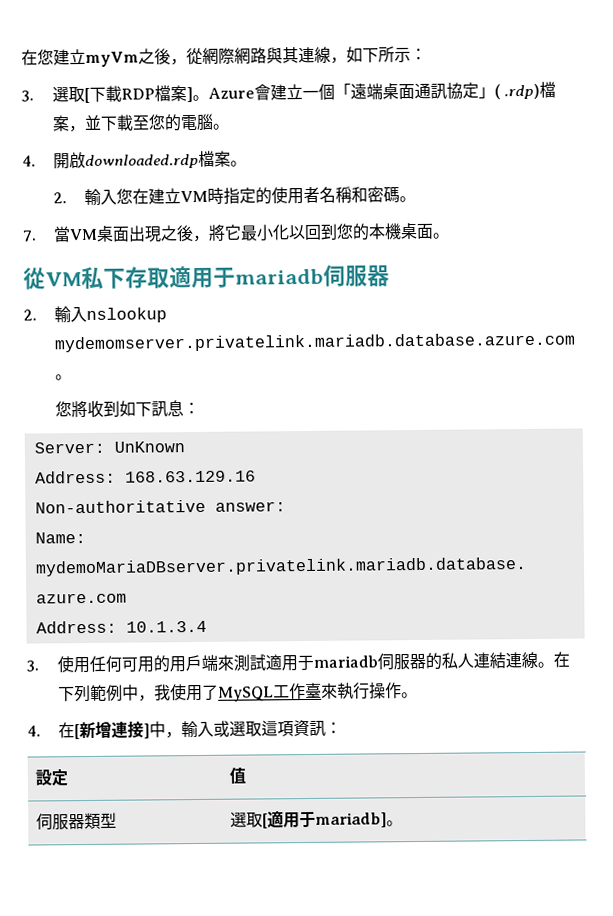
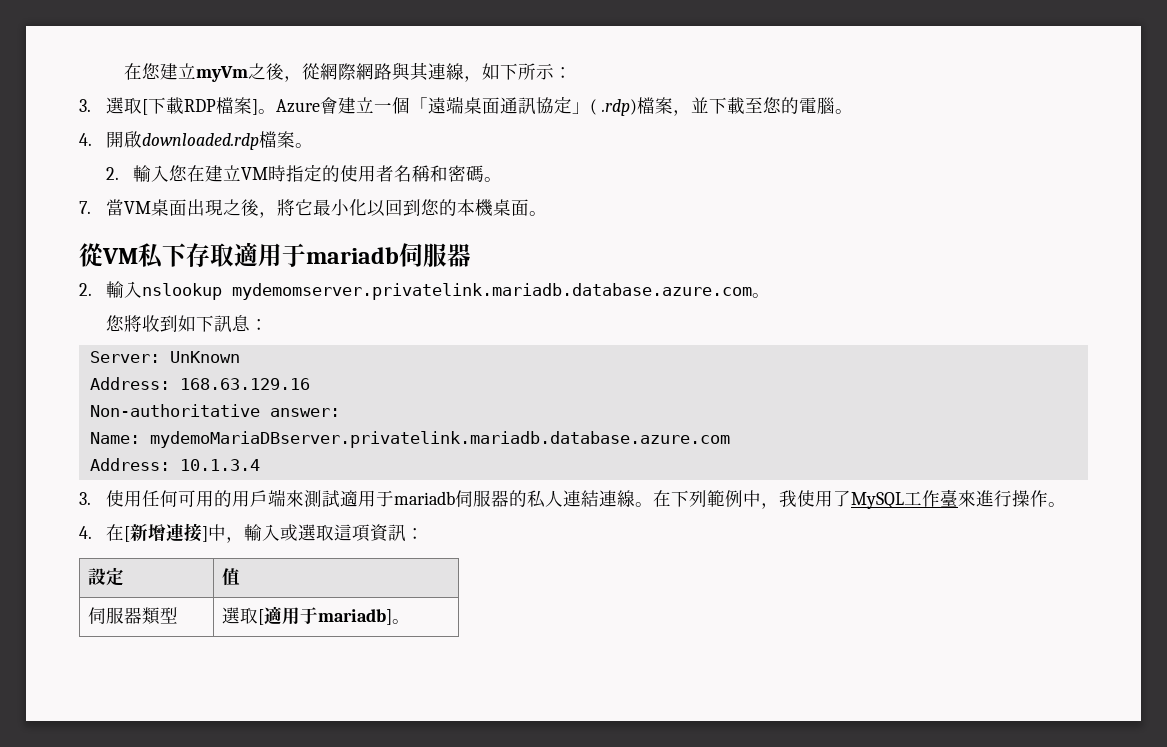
- 在下列範例中，我使用了MySQL工作臺來執行操作。
+ 在下列範例中，我使用了MySQL工作臺來進行操作。

